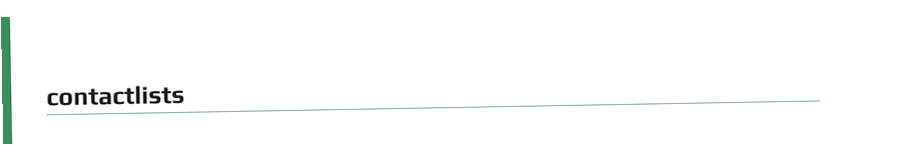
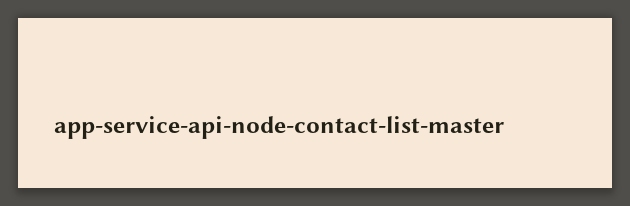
- contactlists
+ app-service-api-node-contact-list-master

